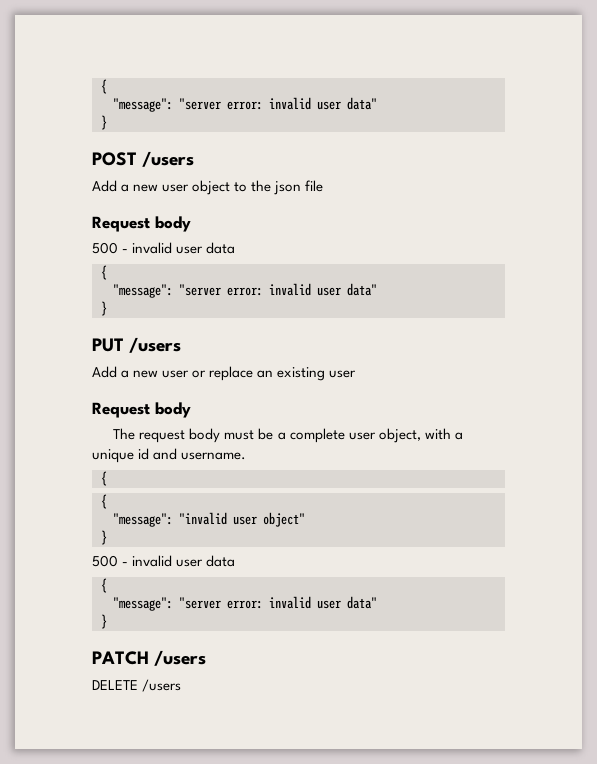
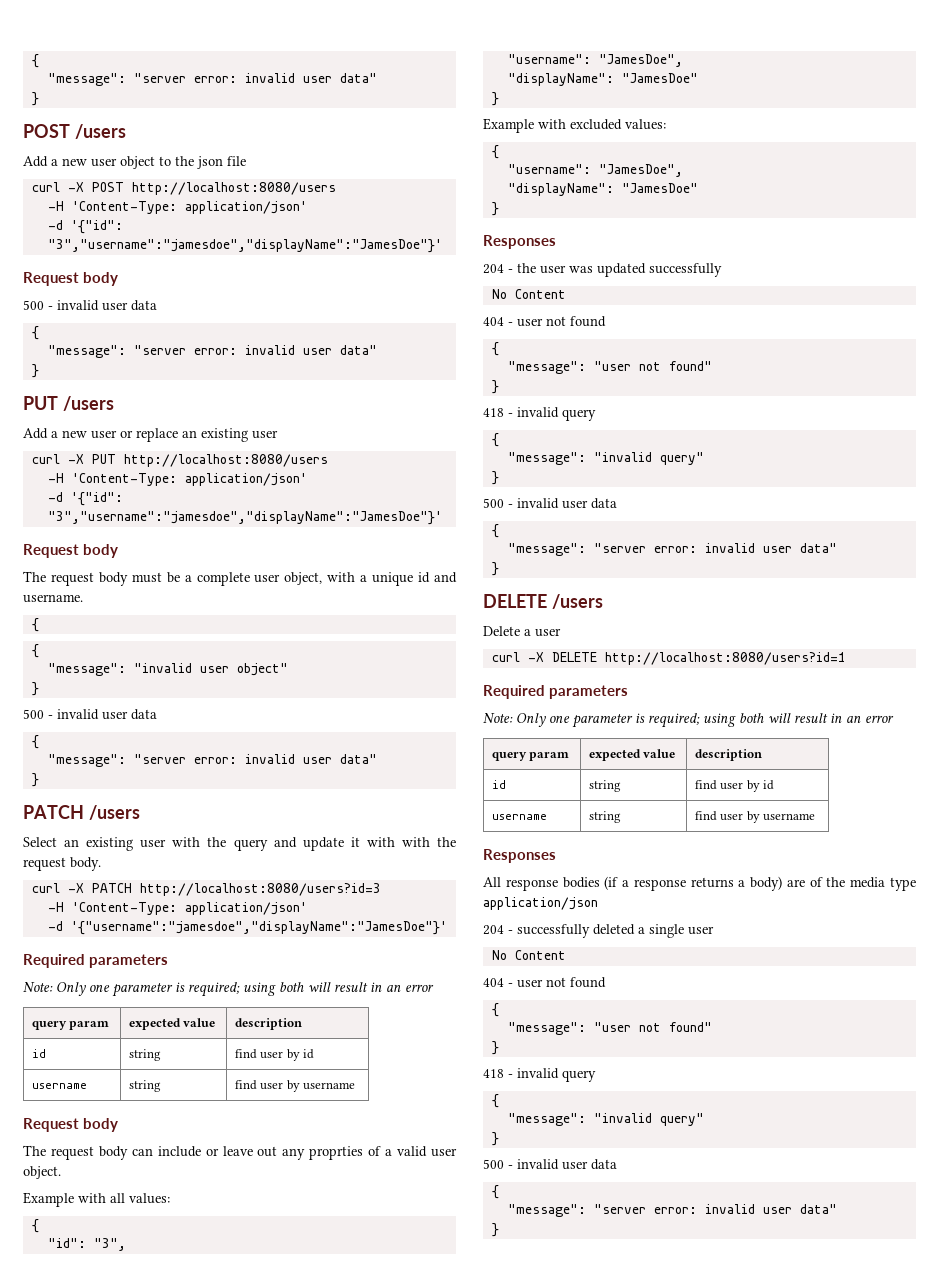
+ curl -X POST http://localhost:8080/users
+ -H 'Content-Type: application/json'
+ -d '{"id": "3","username":"jamesdoe","displayName":"JamesDoe"}'
+ curl -X PUT http://localhost:8080/users
+ -H 'Content-Type: application/json'
+ -d '{"id": "3","username":"jamesdoe","displayName":"JamesDoe"}'
+ Select an existing user with the query and update it with with the request body.
+ curl -X PATCH http://localhost:8080/users?id=3
+ -H 'Content-Type: application/json'
+ -d '{"username":"jamesdoe","displayName":"JamesDoe"}'
+ Required parameters
+ Note: Only one parameter is required; using both will result in an error
+ query param | expected value | description
+ id | string | find user by id
+ username | string | find user by username
+ Request body
+ The request body can include or leave out any proprties of a valid user object.
+ Example with all values:
+ {
+ "id": "3",
+ "username": "JamesDoe",
+ "displayName": "JamesDoe"
+ }
+ Example with excluded values:
+ {
+ "username": "JamesDoe",
+ "displayName": "JamesDoe"
+ }
+ Responses
+ 204 - the user was updated successfully
+ No Content
+ 404 - user not found
+ {
+ "message": "user not found"
+ }
+ 418 - invalid query
+ {
+ "message": "invalid query"
+ }
+ 500 - invalid user data
+ {
+ "message": "server error: invalid user data"
+ }
  DELETE /users
+ Delete a user
+ curl -X DELETE http://localhost:8080/users?id=1
+ Required parameters
+ Note: Only one parameter is required; using both will result in an error
+ query param | expected value | description
+ id | string | find user by id
+ username | string | find user by username
+ Responses
+ All response bodies (if a response returns a body) are of the media type application/json
+ 204 - successfully deleted a single user
+ No Content
+ 404 - user not found
+ {
+ "message": "user not found"
+ }
+ 418 - invalid query
+ {
+ "message": "invalid query"
+ }
+ 500 - invalid user data
+ {
+ "message": "server error: invalid user data"
+ }

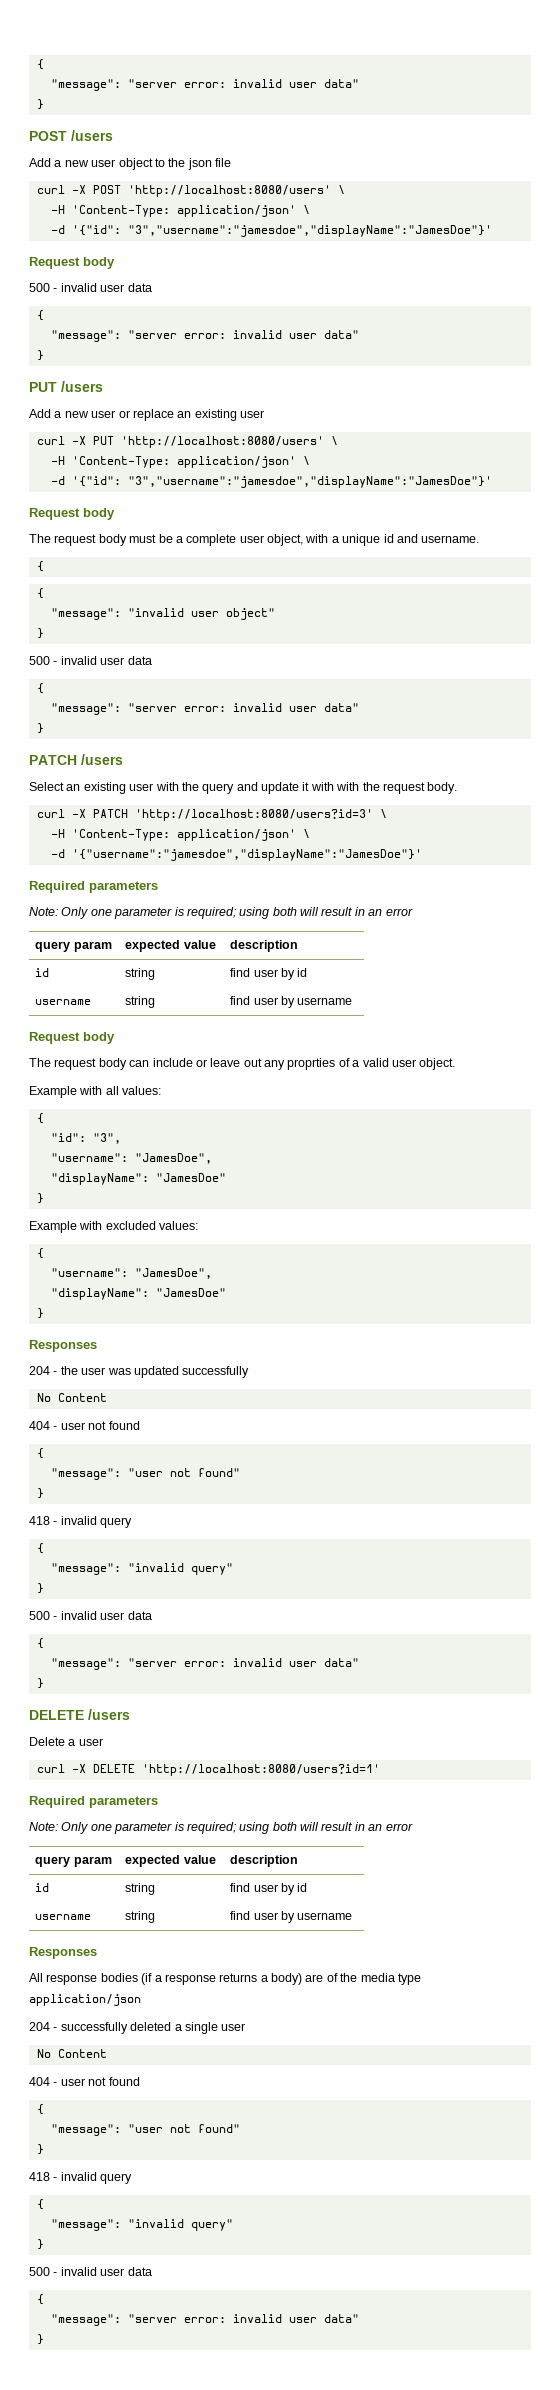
- curl -X POST http://localhost:8080/users
- -H 'Content-Type: application/json'
+ curl -X POST 'http://localhost:8080/users' \
+ -H 'Content-Type: application/json' \
- curl -X PUT http://localhost:8080/users
- -H 'Content-Type: application/json'
+ curl -X PUT 'http://localhost:8080/users' \
+ -H 'Content-Type: application/json' \
- curl -X PATCH http://localhost:8080/users?id=3
- -H 'Content-Type: application/json'
+ curl -X PATCH 'http://localhost:8080/users?id=3' \
+ -H 'Content-Type: application/json' \
- curl -X DELETE http://localhost:8080/users?id=1
+ curl -X DELETE 'http://localhost:8080/users?id=1'

